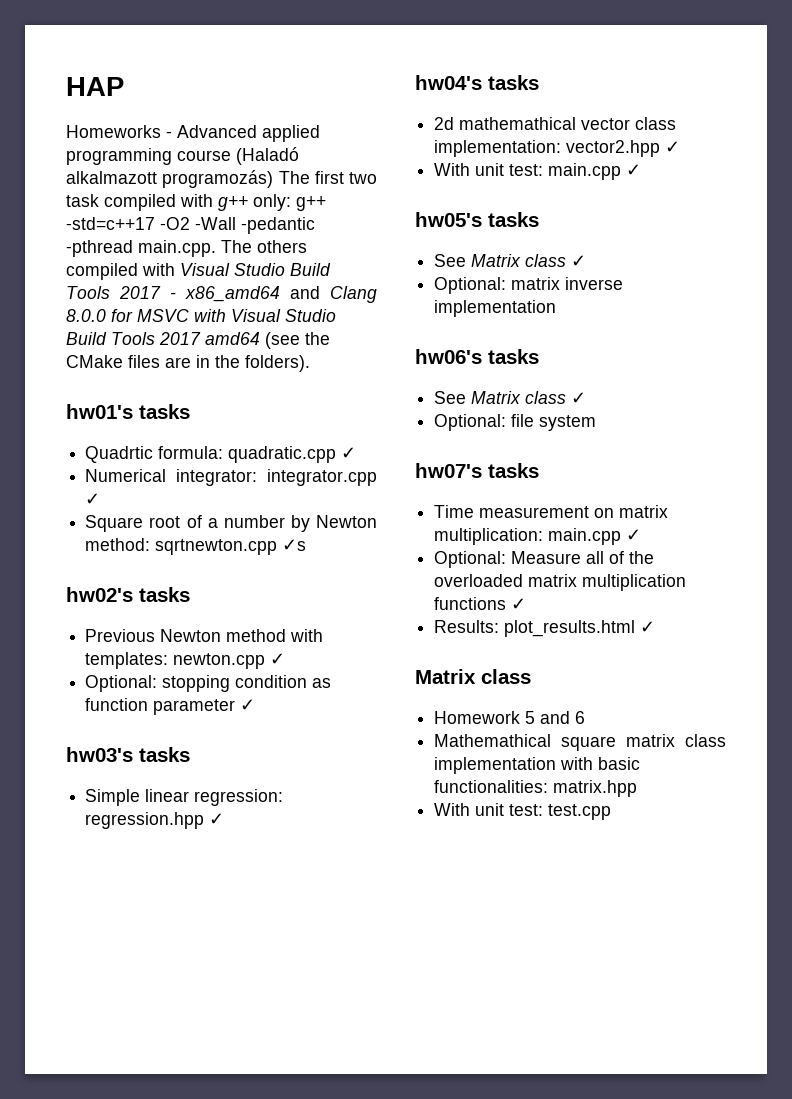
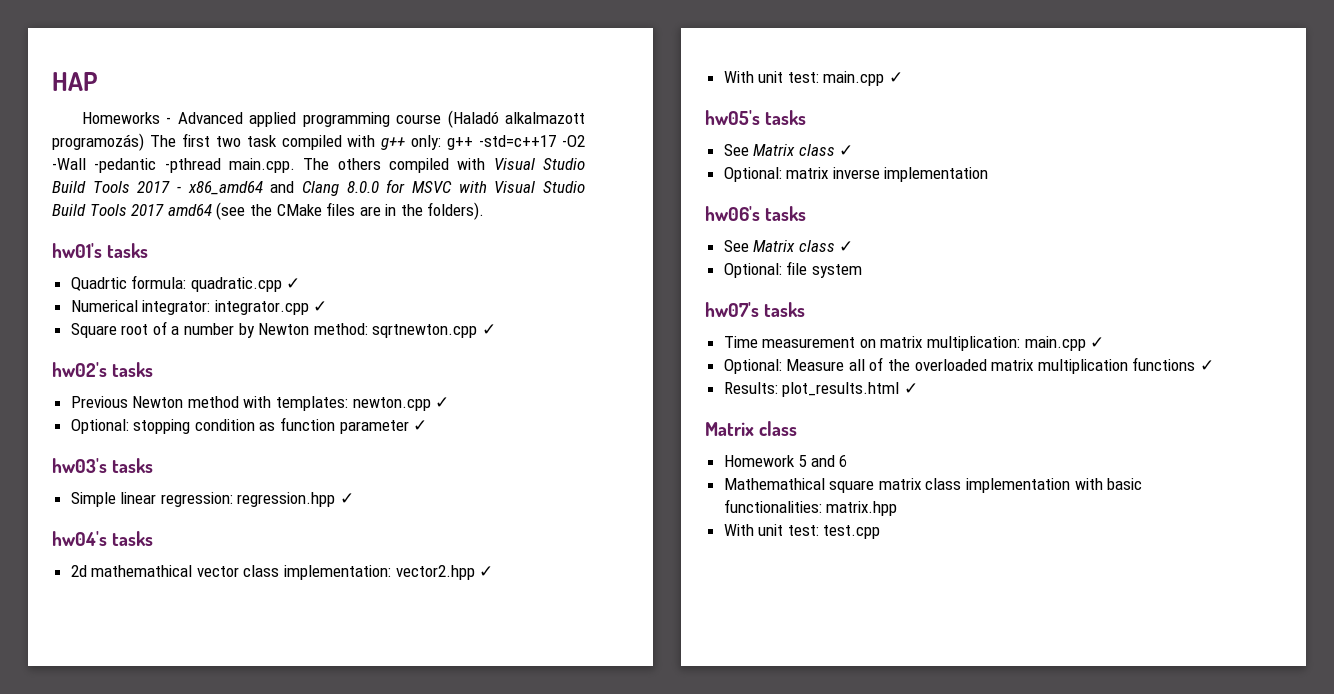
- Square root of a number by Newton method: sqrtnewton.cpp ✓s
+ Square root of a number by Newton method: sqrtnewton.cpp ✓

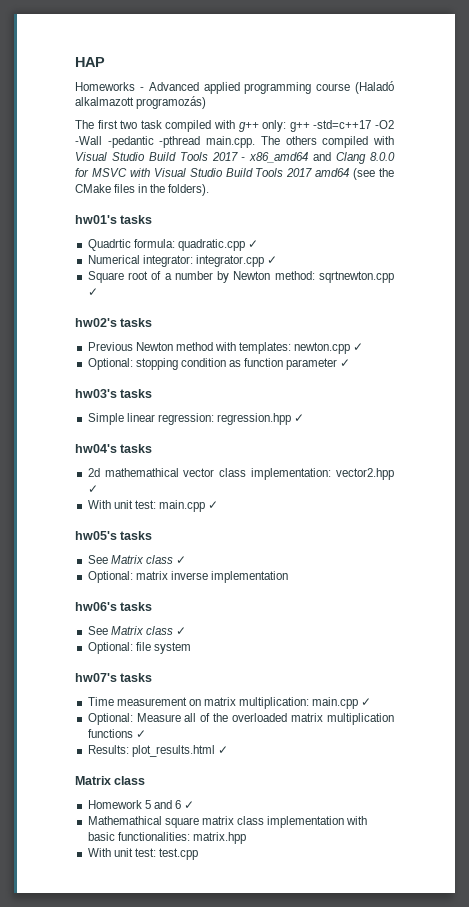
- Homeworks - Advanced applied programming course (Haladó alkalmazott programozás) The first two task compiled with g++ only: g++ -std=c++17 -O2 -Wall -pedantic -pthread main.cpp. The others compiled with Visual Studio Build Tools 2017 - x86_amd64 and Clang 8.0.0 for MSVC with Visual Studio Build Tools 2017 amd64 (see the CMake files are in the folders).
+ Homeworks - Advanced applied programming course (Haladó alkalmazott programozás)
+ The first two task compiled with g++ only: g++ -std=c++17 -O2 -Wall -pedantic -pthread main.cpp. The others compiled with Visual Studio Build Tools 2017 - x86_amd64 and Clang 8.0.0 for MSVC with Visual Studio Build Tools 2017 amd64 (see the CMake files in the folders).
- Homework 5 and 6
+ Homework 5 and 6 ✓

